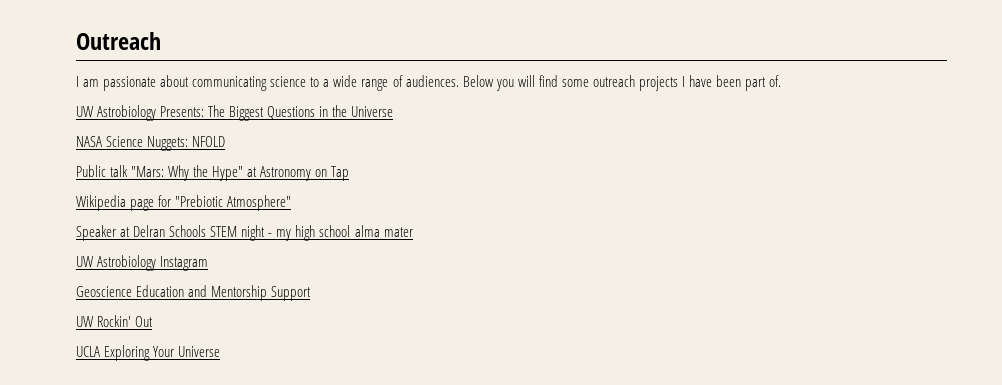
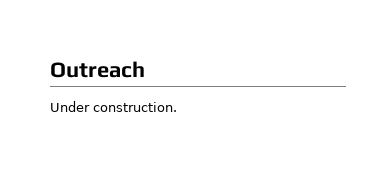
- I am passionate about communicating science to a wide range of audiences. Below you will find some outreach projects I have been part of.
- UW Astrobiology Presents: The Biggest Questions in the Universe
- NASA Science Nuggets: NFOLD
- Public talk "Mars: Why the Hype" at Astronomy on Tap
- Wikipedia page for "Prebiotic Atmosphere"
- Speaker at Delran Schools STEM night - my high school alma mater
- UW Astrobiology Instagram
- Geoscience Education and Mentorship Support
- UW Rockin' Out
- UCLA Exploring Your Universe
+ Under construction.

